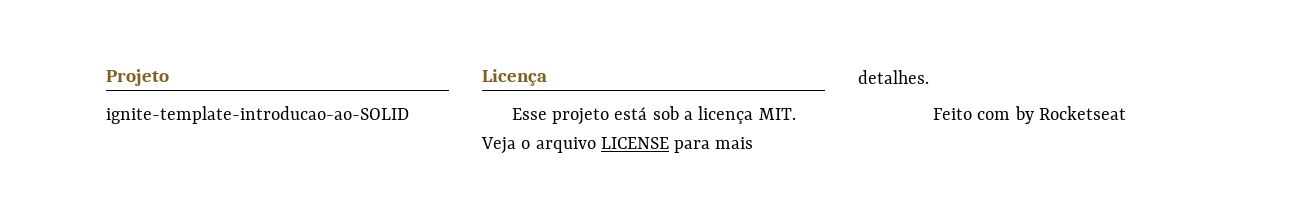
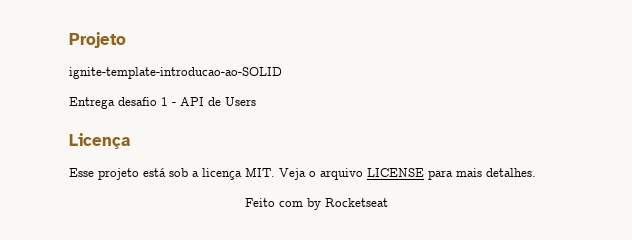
+ Entrega desafio 1 - API de Users

